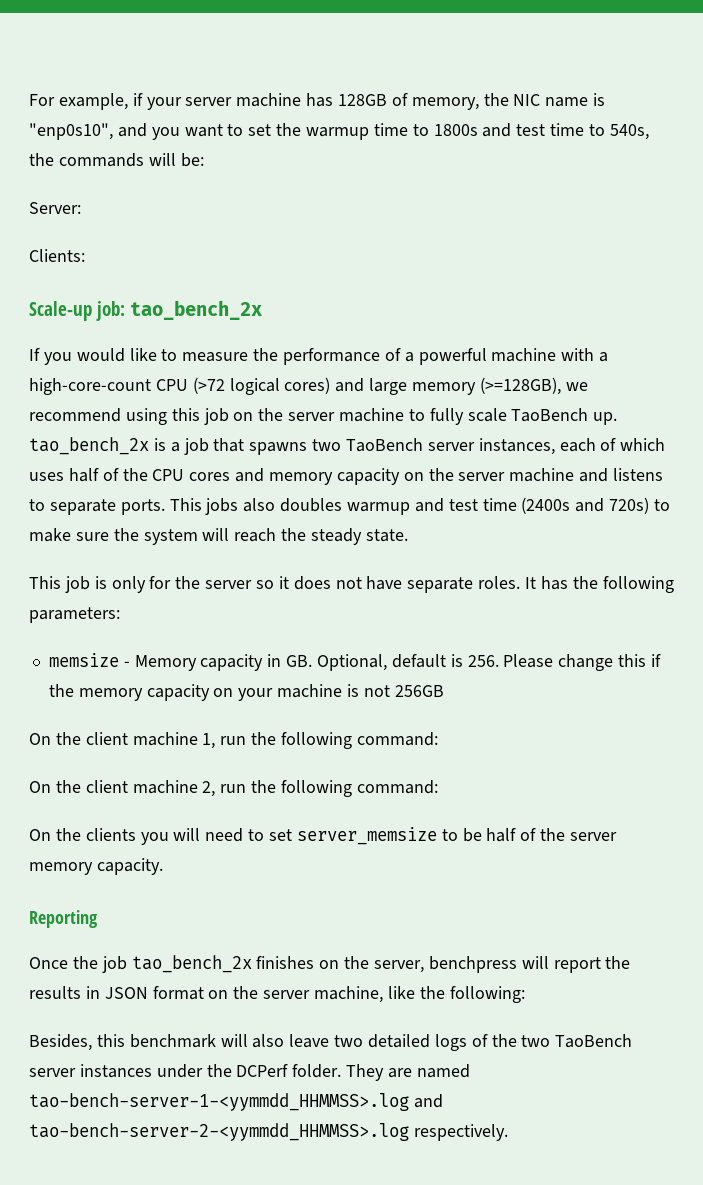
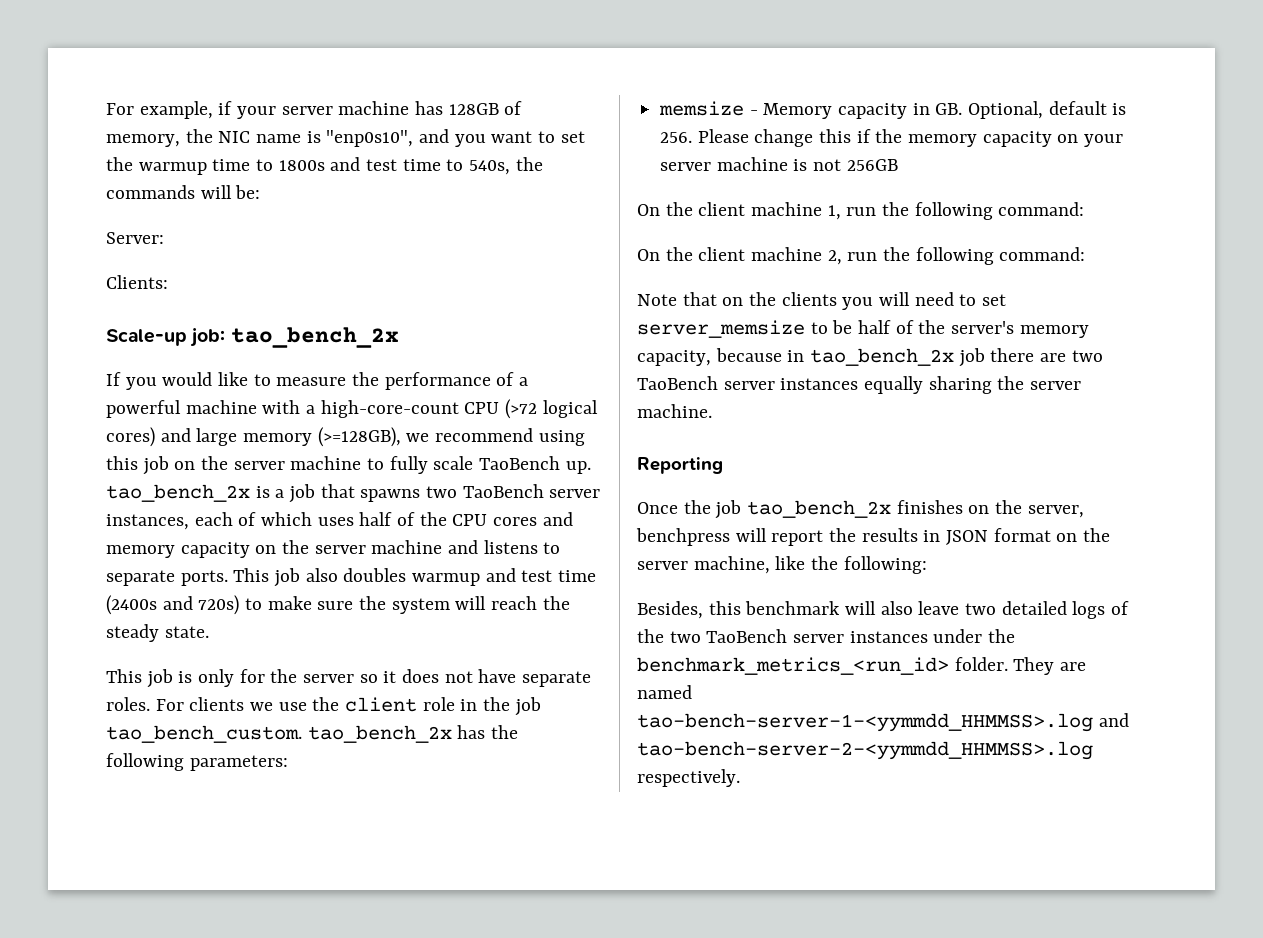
- This jobs also doubles warmup and test time (2400s and 720s) to make sure the system will reach the steady state.
+ This job also doubles warmup and test time (2400s and 720s) to make sure the system will reach the steady state.
- It has the following parameters:
+ For clients we use the client role in the job tao_bench_custom. tao_bench_2x has the following parameters:
- memsize - Memory capacity in GB. Optional, default is 256. Please change this if the memory capacity on your machine is not 256GB
+ memsize - Memory capacity in GB. Optional, default is 256. Please change this if the memory capacity on your server machine is not 256GB
- On the clients you will need to set server_memsize to be half of the server memory capacity.
+ Note that on the clients you will need to set server_memsize to be half of the server's memory capacity, because in tao_bench_2x job there are two TaoBench server instances equally sharing the server machine.
- Besides, this benchmark will also leave two detailed logs of the two TaoBench server instances under the DCPerf folder.
+ Besides, this benchmark will also leave two detailed logs of the two TaoBench server instances under the benchmark_metrics_<run_id> folder.

